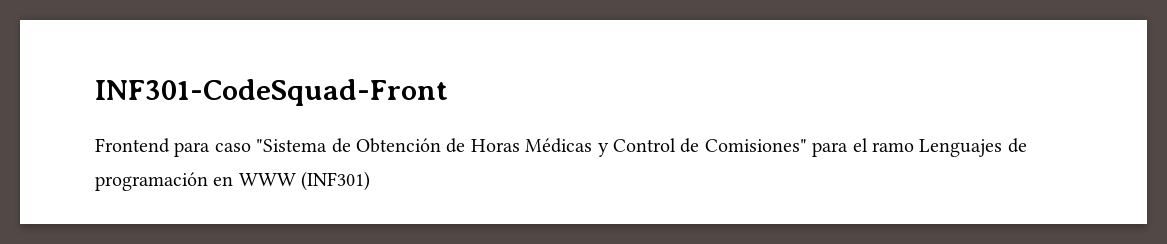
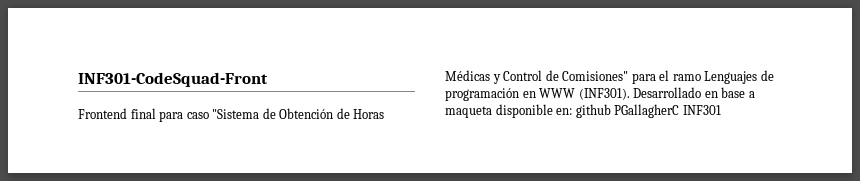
- Frontend para caso "Sistema de Obtención de Horas Médicas y Control de Comisiones" para el ramo Lenguajes de programación en WWW (INF301)
+ Frontend final para caso "Sistema de Obtención de Horas Médicas y Control de Comisiones" para el ramo Lenguajes de programación en WWW (INF301). Desarrollado en base a maqueta disponible en: github PGallagherC INF301

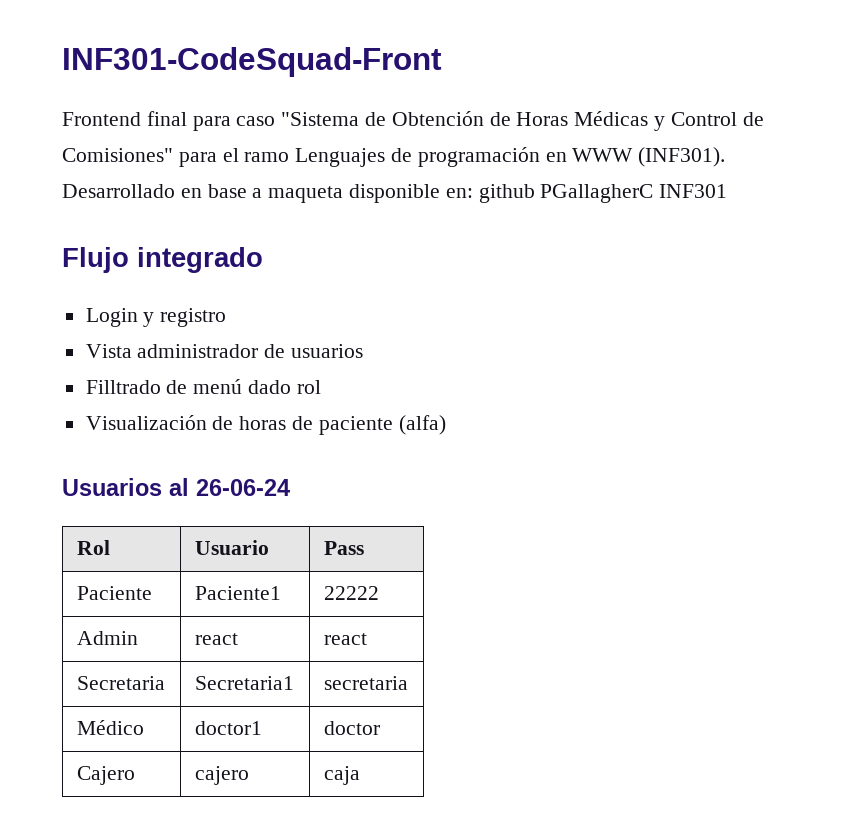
+ Flujo integrado
+ Login y registro
+ Vista administrador de usuarios
+ Filltrado de menú dado rol
+ Visualización de horas de paciente (alfa)
+ Usuarios al 26-06-24
+ Rol | Usuario | Pass
+ Paciente | Paciente1 | 22222
+ Admin | react | react
+ Secretaria | Secretaria1 | secretaria
+ Médico | doctor1 | doctor
+ Cajero | cajero | caja

